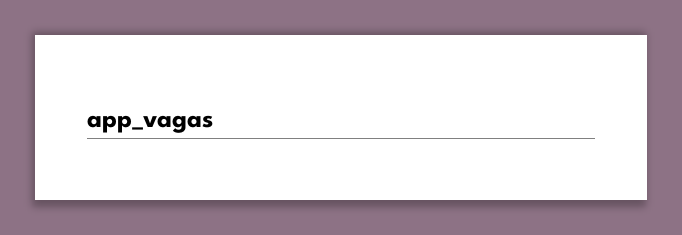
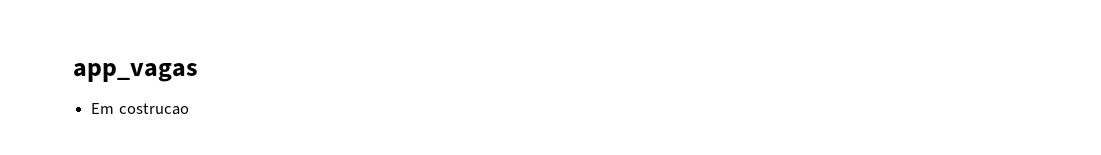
+ Em costrucao

